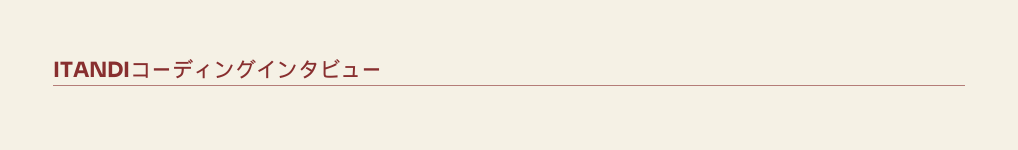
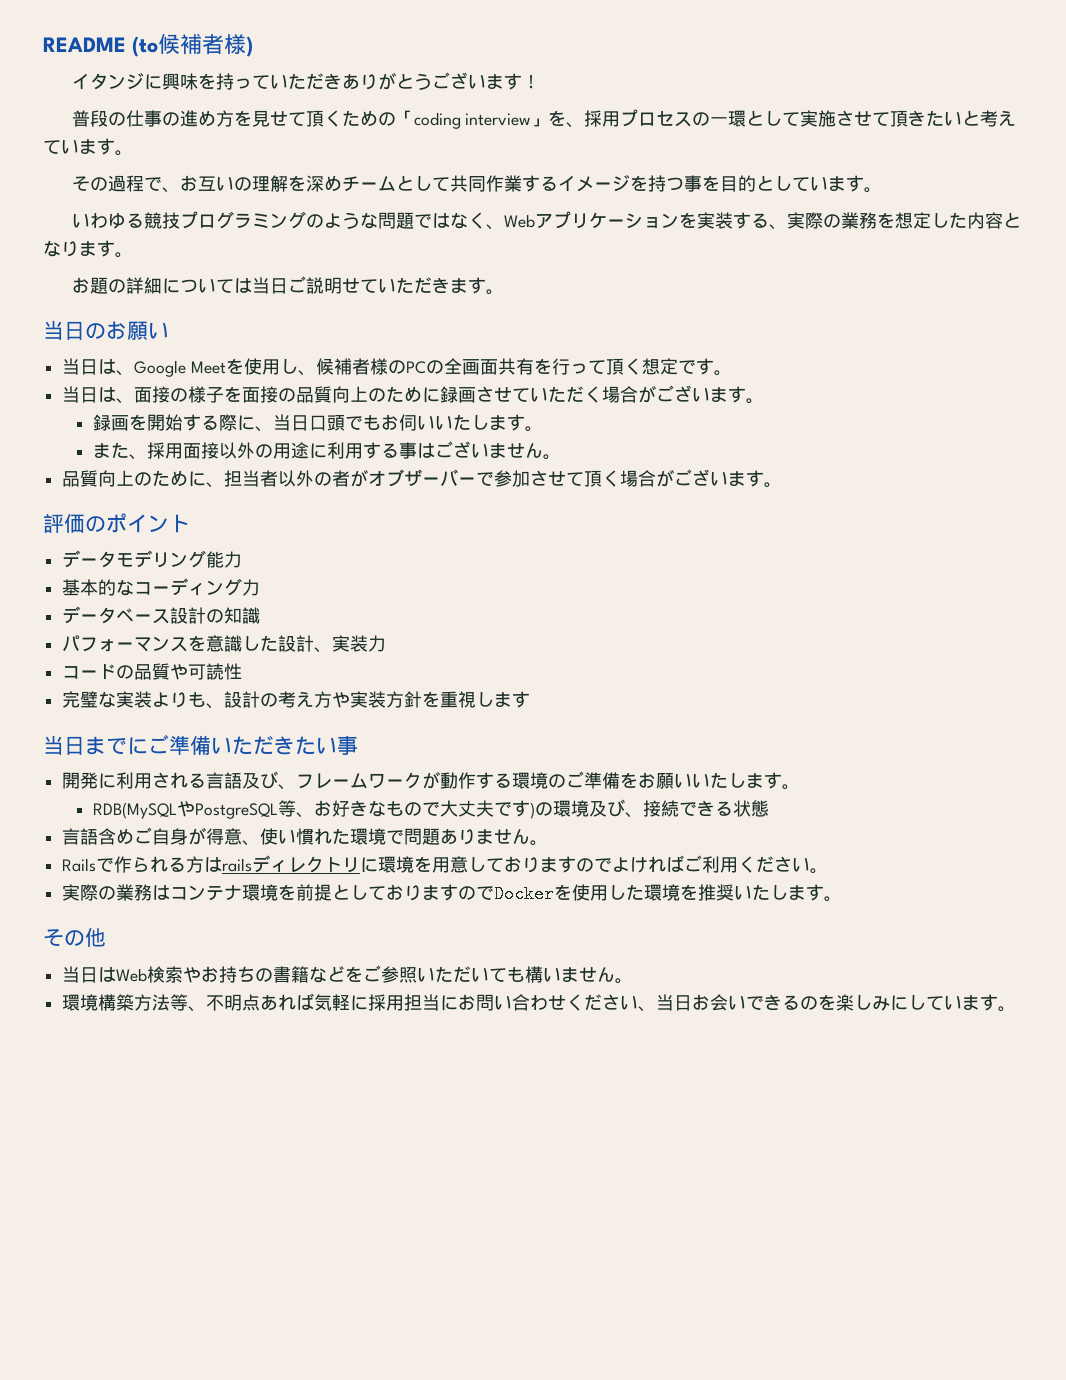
- ITANDIコーディングインタビュー
+ README (to候補者様)
+ イタンジに興味を持っていただきありがとうございます！
+ 普段の仕事の進め方を見せて頂くための「coding interview」を、採用プロセスの一環として実施させて頂きたいと考えています。
+ その過程で、お互いの理解を深めチームとして共同作業するイメージを持つ事を目的としています。
+ いわゆる競技プログラミングのような問題ではなく、Webアプリケーションを実装する、実際の業務を想定した内容となります。
+ お題の詳細については当日ご説明せていただきます。
+ 当日のお願い
+ 当日は、Google Meetを使用し、候補者様のPCの全画面共有を行って頂く想定です。
+ 当日は、面接の様子を面接の品質向上のために録画させていただく場合がございます。
+ 録画を開始する際に、当日口頭でもお伺いいたします。
+ また、採用面接以外の用途に利用する事はございません。
+ 品質向上のために、担当者以外の者がオブザーバーで参加させて頂く場合がございます。
+ 評価のポイント
+ データモデリング能力
+ 基本的なコーディング力
+ データベース設計の知識
+ パフォーマンスを意識した設計、実装力
+ コードの品質や可読性
+ 完璧な実装よりも、設計の考え方や実装方針を重視します
+ 当日までにご準備いただきたい事
+ 開発に利用される言語及び、フレームワークが動作する環境のご準備をお願いいたします。
+ RDB(MySQLやPostgreSQL等、お好きなもので大丈夫です)の環境及び、接続できる状態
+ 言語含めご自身が得意、使い慣れた環境で問題ありません。
+ Railsで作られる方はrailsディレクトリに環境を用意しておりますのでよければご利用ください。
+ 実際の業務はコンテナ環境を前提としておりますのでDockerを使用した環境を推奨いたします。
+ その他
+ 当日はWeb検索やお持ちの書籍などをご参照いただいても構いません。
+ 環境構築方法等、不明点あれば気軽に採用担当にお問い合わせください、当日お会いできるのを楽しみにしています。

